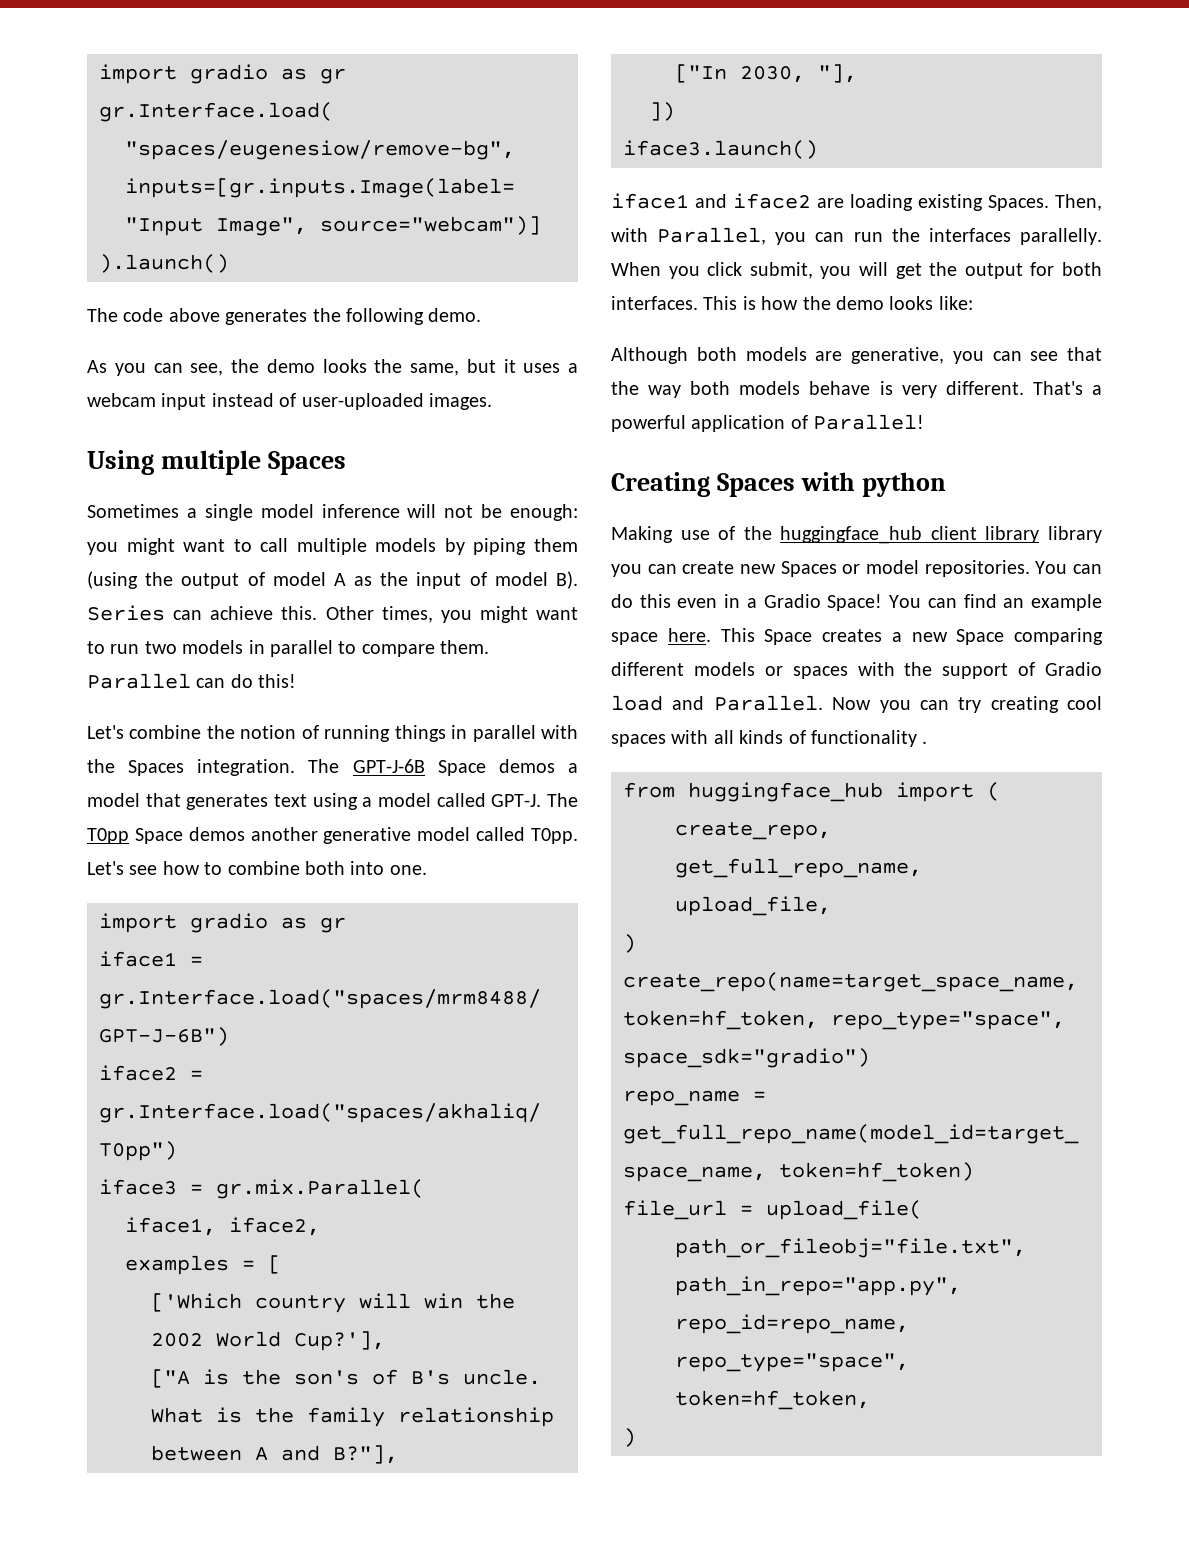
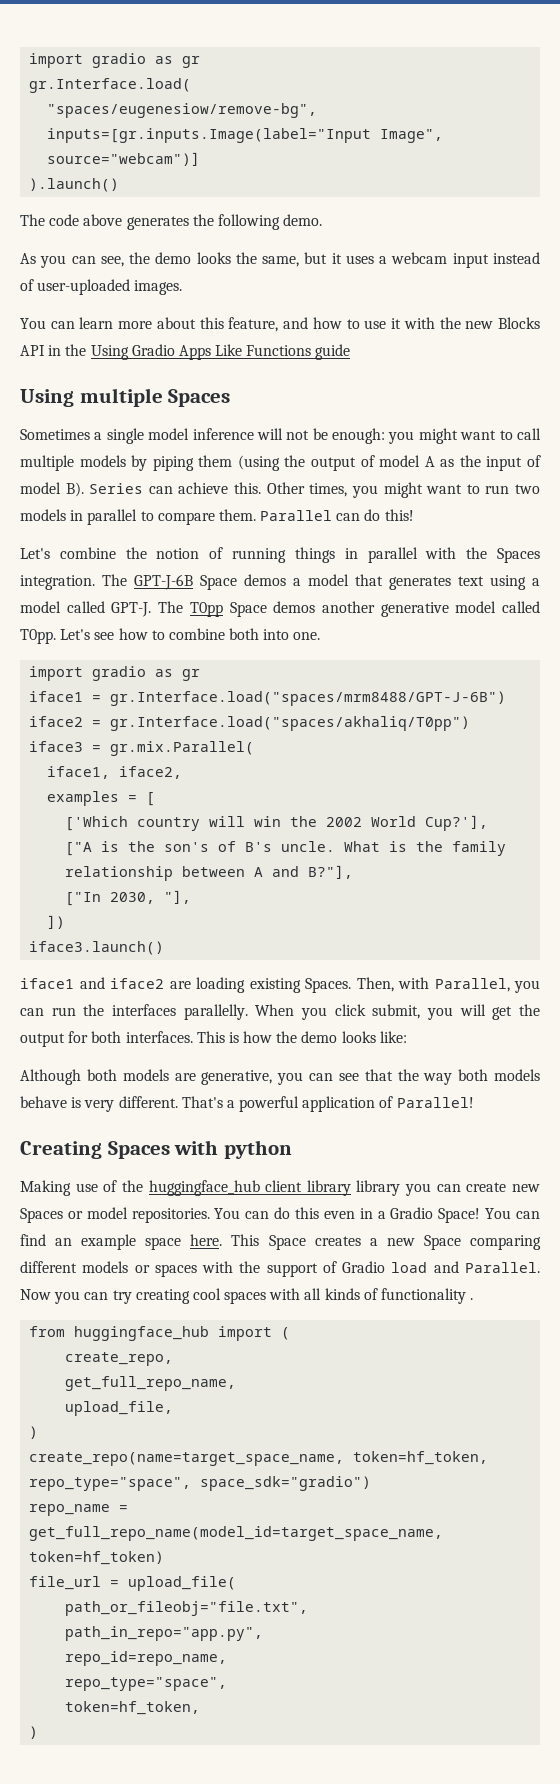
+ You can learn more about this feature, and how to use it with the new Blocks API in the Using Gradio Apps Like Functions guide

